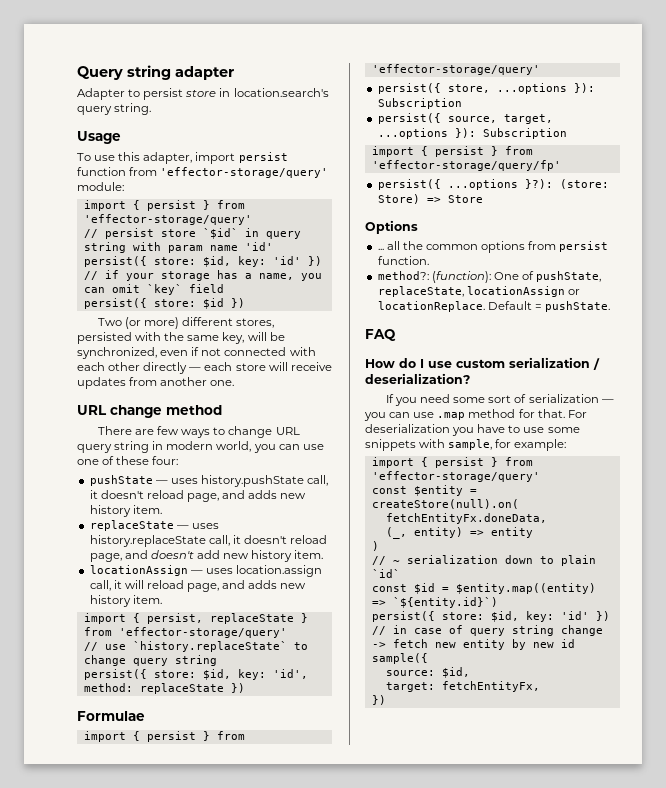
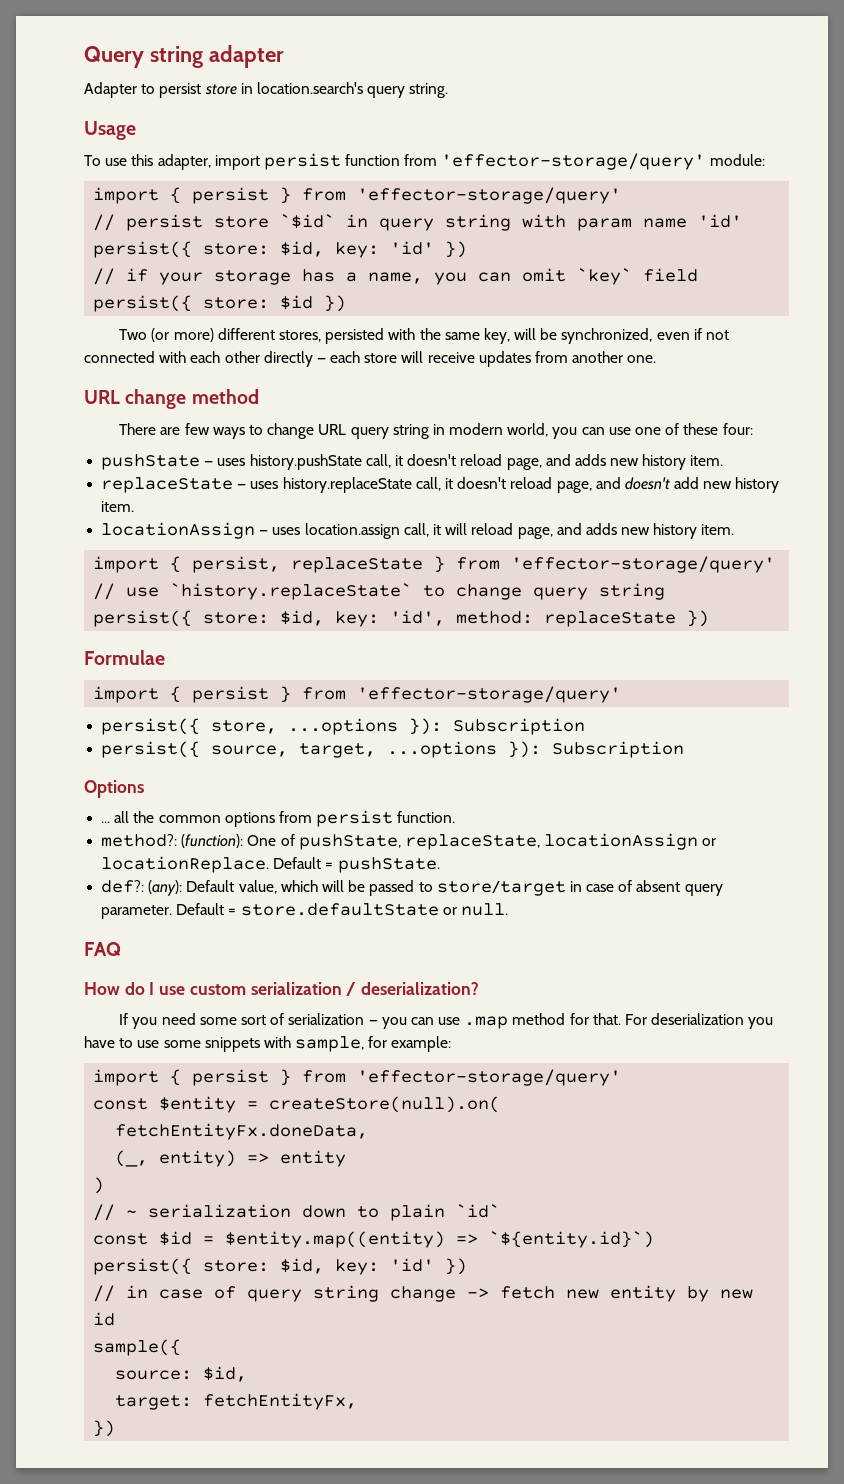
- import { persist } from 'effector-storage/query/fp'
- persist({ ...options }?): (store: Store) => Store
+ def?: (any): Default value, which will be passed to store/target in case of absent query parameter. Default = store.defaultState or null.

